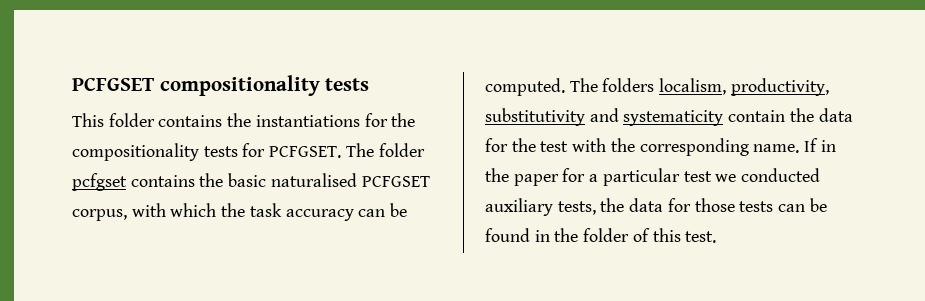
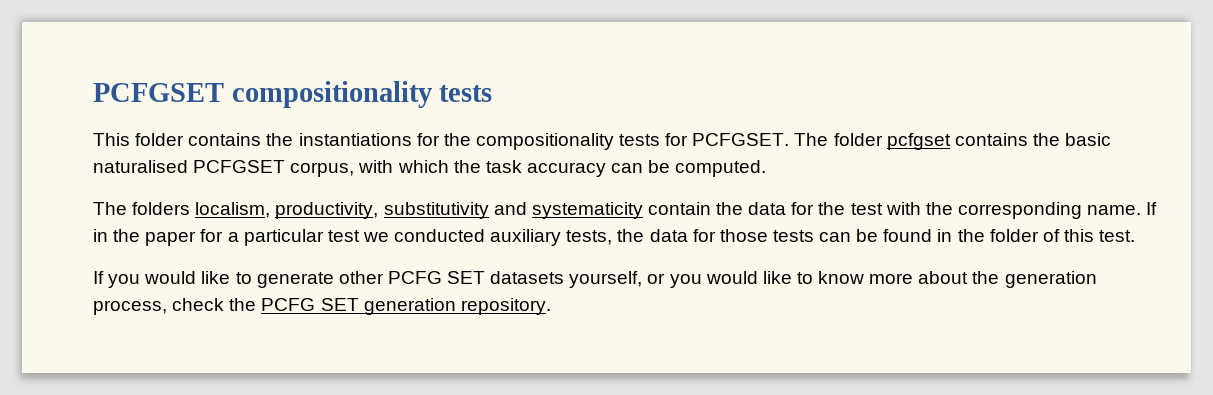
- The folder pcfgset contains the basic naturalised PCFGSET corpus, with which the task accuracy can be computed. The folders localism, productivity, substitutivity and systematicity contain the data for the test with the corresponding name.
+ The folder pcfgset contains the basic naturalised PCFGSET corpus, with which the task accuracy can be computed.
+ The folders localism, productivity, substitutivity and systematicity contain the data for the test with the corresponding name.
+ If you would like to generate other PCFG SET datasets yourself, or you would like to know more about the generation process, check the PCFG SET generation repository.

